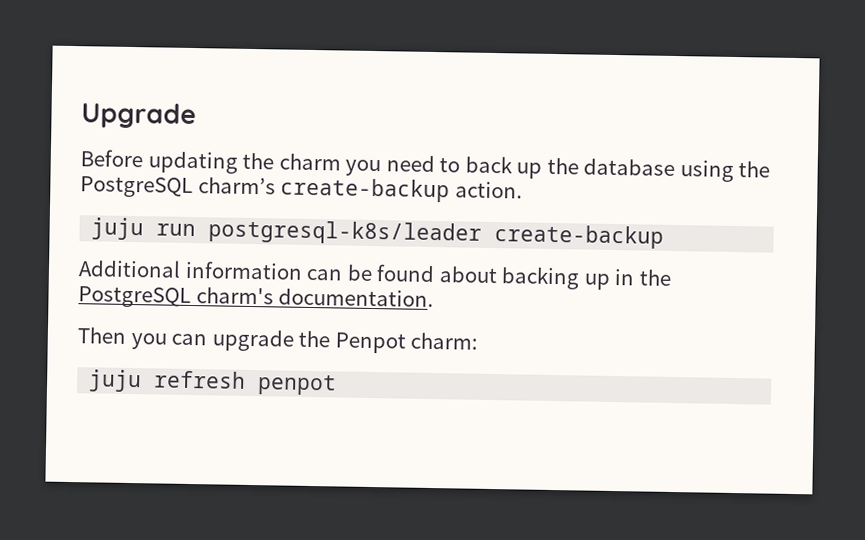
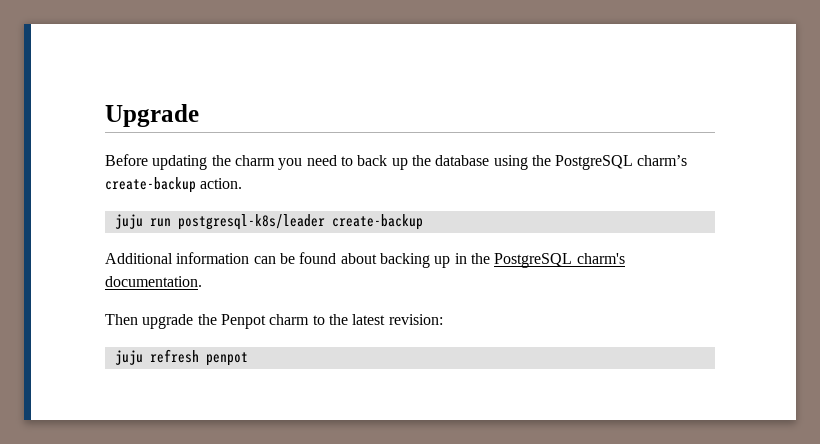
- Then you can upgrade the Penpot charm:
+ Then upgrade the Penpot charm to the latest revision:

